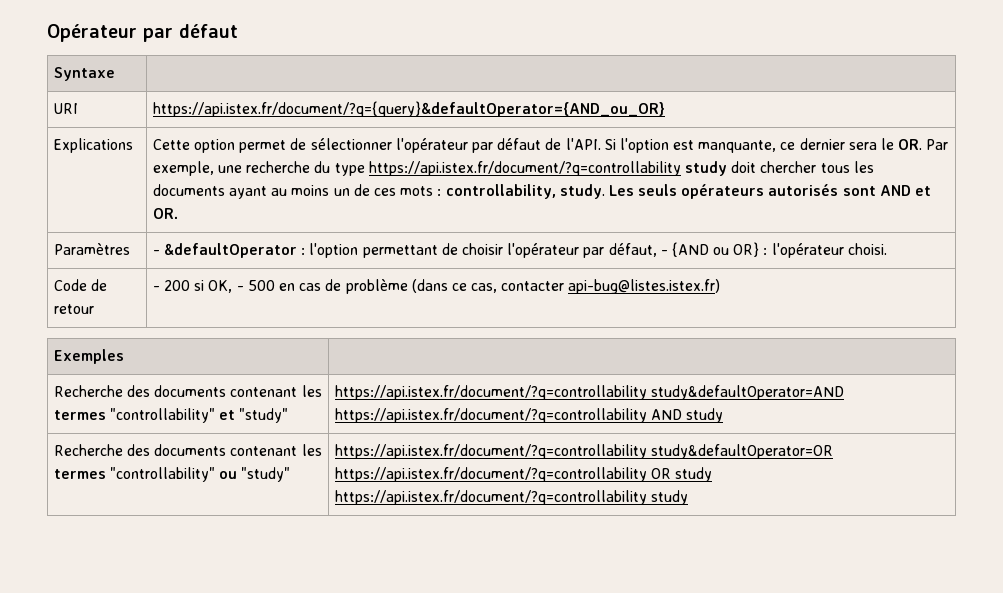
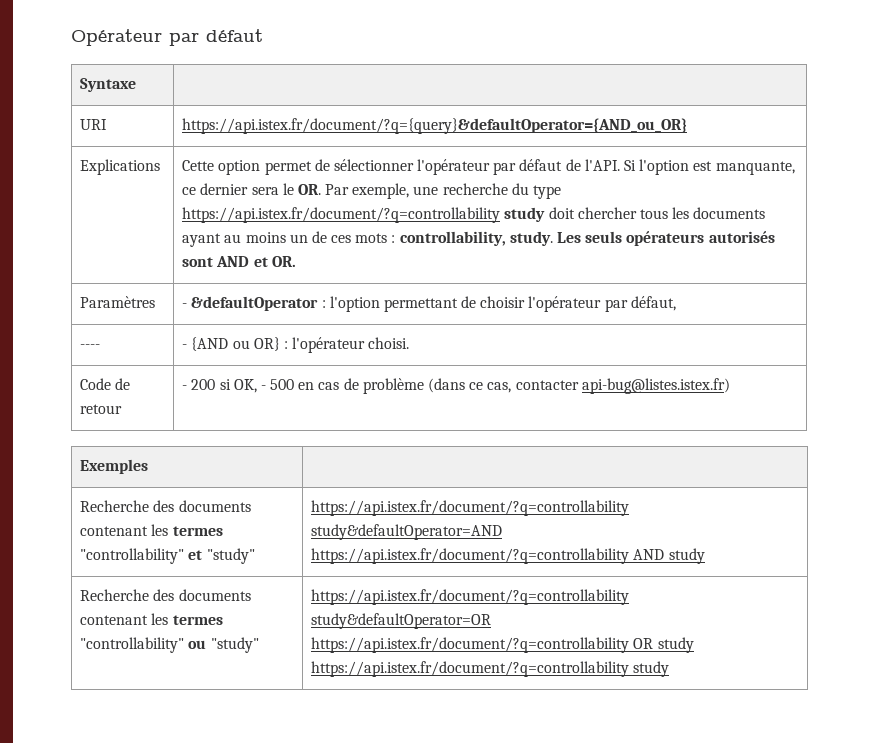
- Paramètres | - &defaultOperator : l'option permettant de choisir l'opérateur par défaut, - {AND ou OR} : l'opérateur choisi.
+ Paramètres | - &defaultOperator : l'option permettant de choisir l'opérateur par défaut,
+ ---- | - {AND ou OR} : l'opérateur choisi.

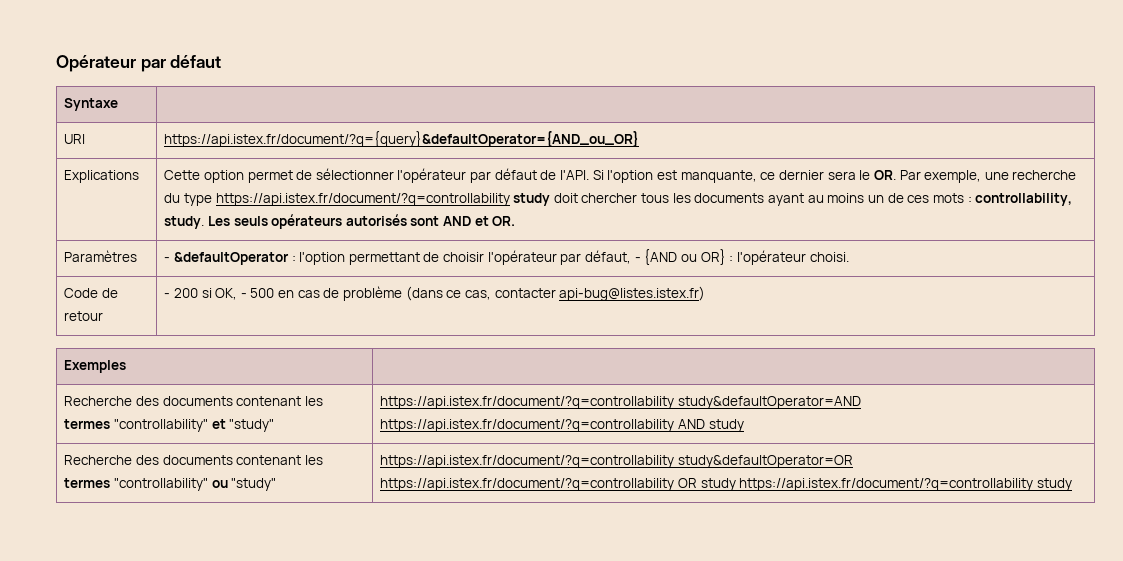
- Paramètres | - &defaultOperator : l'option permettant de choisir l'opérateur par défaut,
- ---- | - {AND ou OR} : l'opérateur choisi.
+ Paramètres | - &defaultOperator : l'option permettant de choisir l'opérateur par défaut, - {AND ou OR} : l'opérateur choisi.

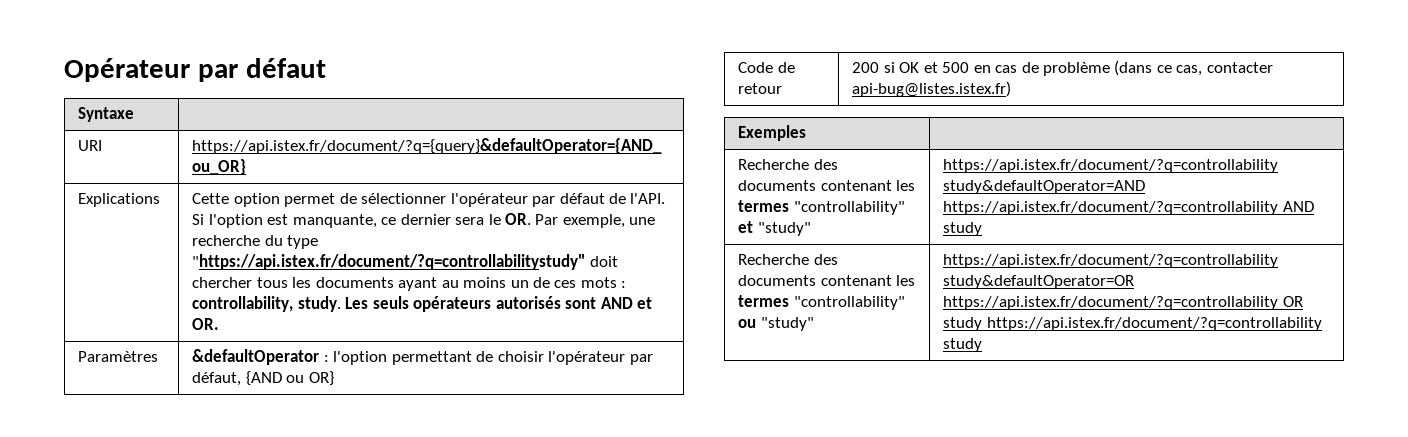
- Si l'option est manquante, ce dernier sera le OR. Par exemple, une recherche du type https://api.istex.fr/document/?q=controllability study doit chercher tous les documents ayant au moins un de ces mots : controllability, study.
+ Si l'option est manquante, ce dernier sera le OR. Par exemple, une recherche du type "https://api.istex.fr/document/?q=controllabilitystudy" doit chercher tous les documents ayant au moins un de ces mots : controllability, study.
- Paramètres | - &defaultOperator : l'option permettant de choisir l'opérateur par défaut, - {AND ou OR} : l'opérateur choisi.
+ Paramètres | &defaultOperator : l'option permettant de choisir l'opérateur par défaut, {AND ou OR}
- Code de retour | - 200 si OK, - 500 en cas de problème (dans ce cas, contacter api-bug@listes.istex.fr)
+ Code de retour | 200 si OK et 500 en cas de problème (dans ce cas, contacter api-bug@listes.istex.fr)

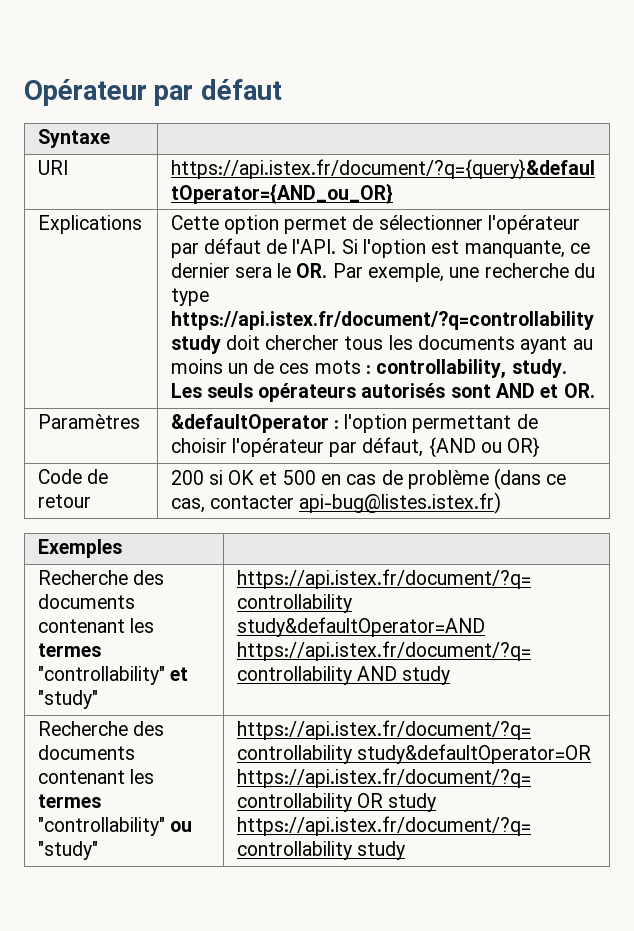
- Si l'option est manquante, ce dernier sera le OR. Par exemple, une recherche du type "https://api.istex.fr/document/?q=controllabilitystudy" doit chercher tous les documents ayant au moins un de ces mots : controllability, study.
+ Si l'option est manquante, ce dernier sera le OR. Par exemple, une recherche du type https://api.istex.fr/document/?q=controllability study doit chercher tous les documents ayant au moins un de ces mots : controllability, study.

